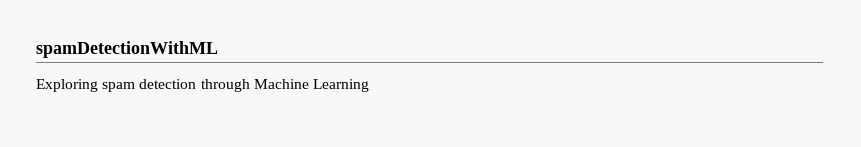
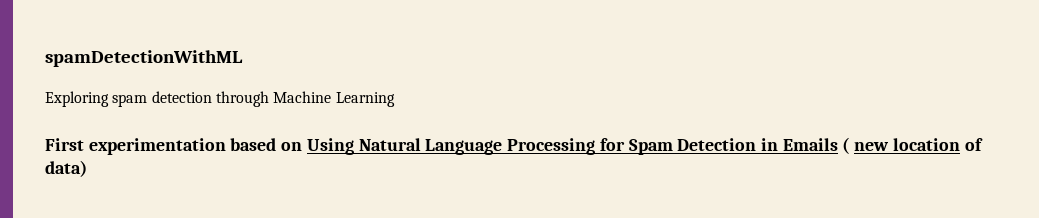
+ First experimentation based on Using Natural Language Processing for Spam Detection in Emails ( new location of data)

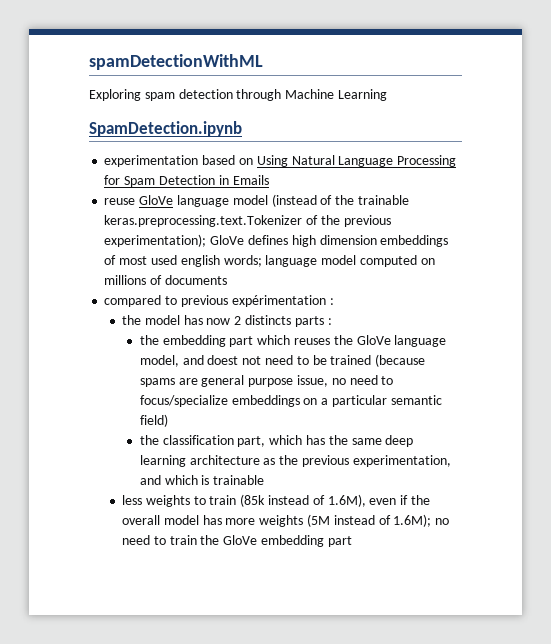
- First experimentation based on Using Natural Language Processing for Spam Detection in Emails ( new location of data)
+ SpamDetection.ipynb
+ experimentation based on Using Natural Language Processing for Spam Detection in Emails
+ reuse GloVe language model (instead of the trainable keras.preprocessing.text.Tokenizer of the previous experimentation); GloVe defines high dimension embeddings of most used english words; language model computed on millions of documents
+ compared to previous expérimentation :
+ the model has now 2 distincts parts :
+ the embedding part which reuses the GloVe language model, and doest not need to be trained (because spams are general purpose issue, no need to focus/specialize embeddings on a particular semantic field)
+ the classification part, which has the same deep learning architecture as the previous experimentation, and which is trainable
+ less weights to train (85k instead of 1.6M), even if the overall model has more weights (5M instead of 1.6M); no need to train the GloVe embedding part

